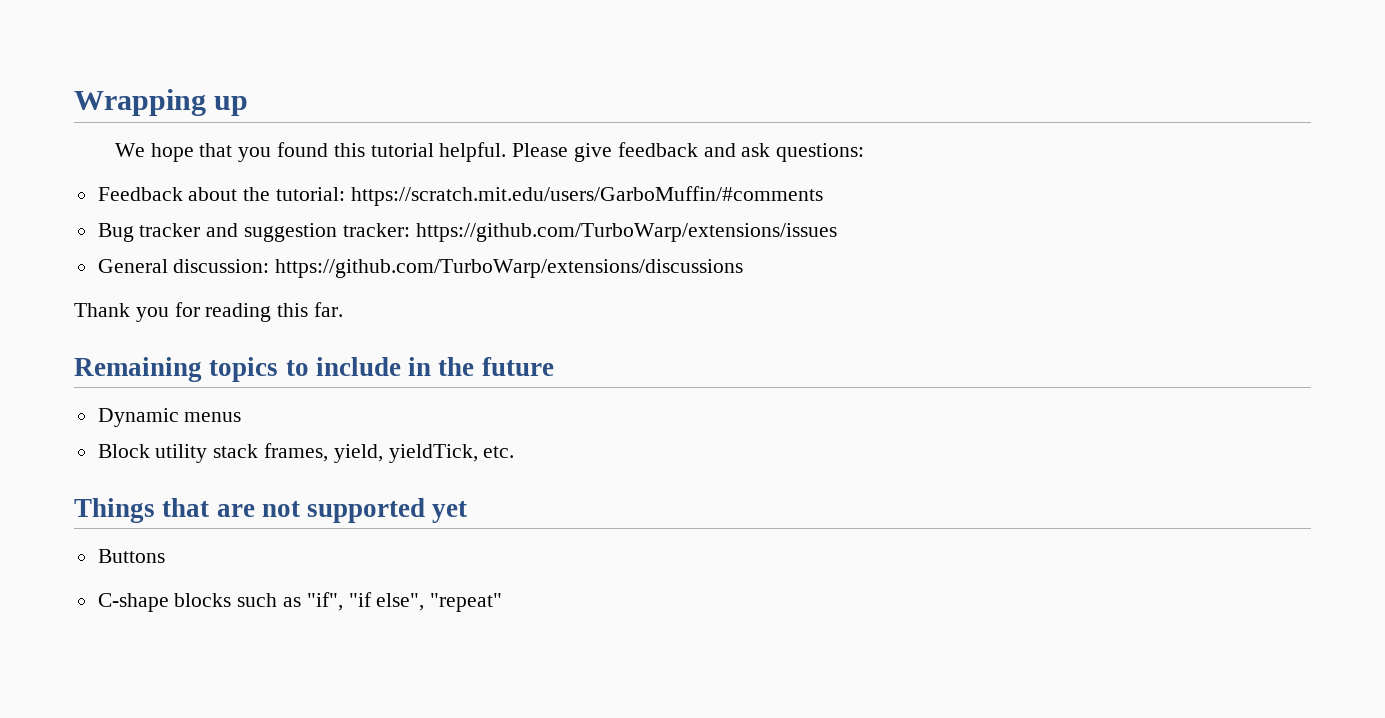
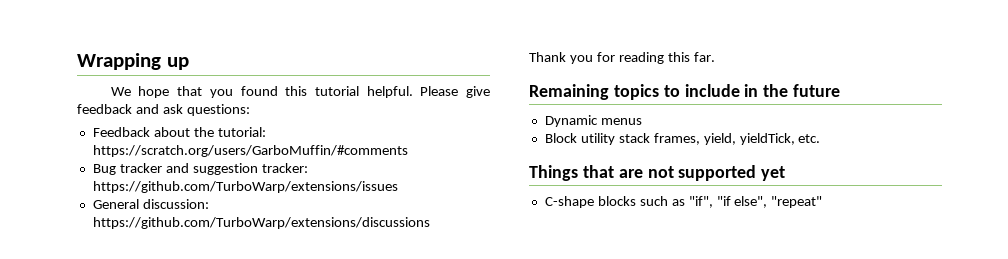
- Feedback about the tutorial: https://scratch.mit.edu/users/GarboMuffin/#comments
+ Feedback about the tutorial: https://scratch.org/users/GarboMuffin/#comments
- Buttons

